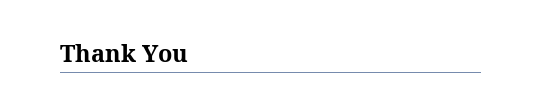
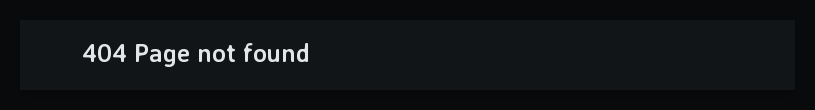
- Thank You
+ 404 Page not found

